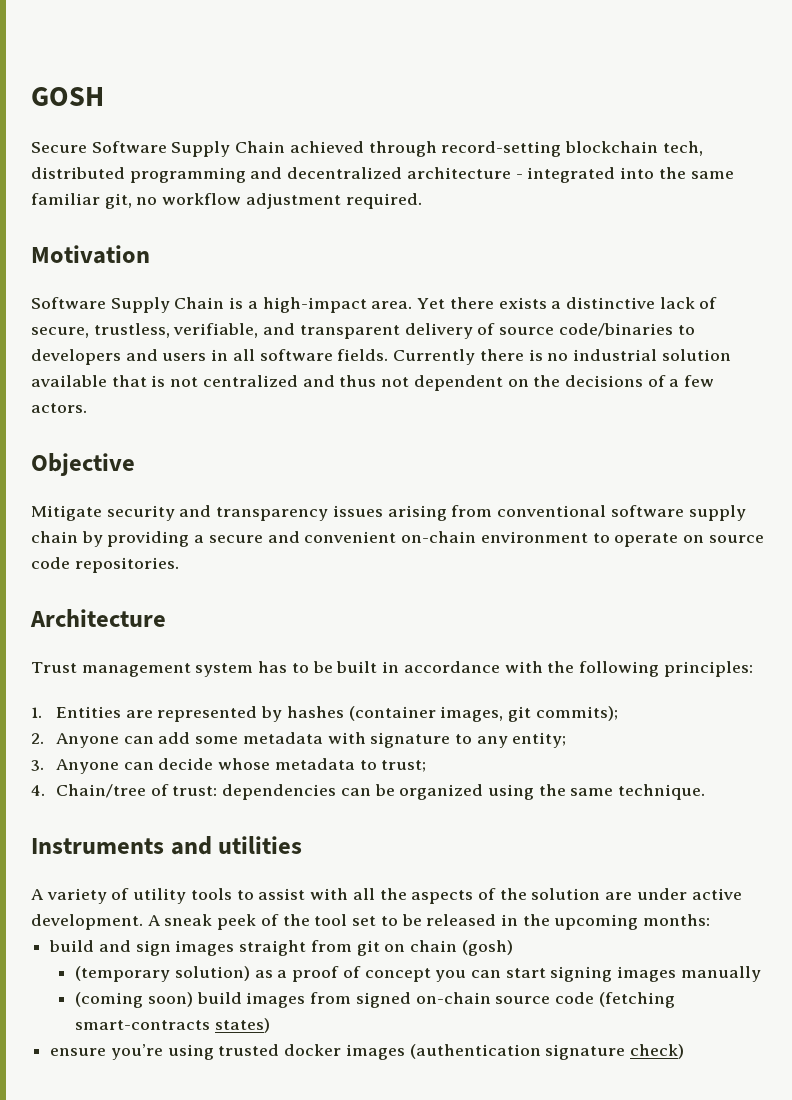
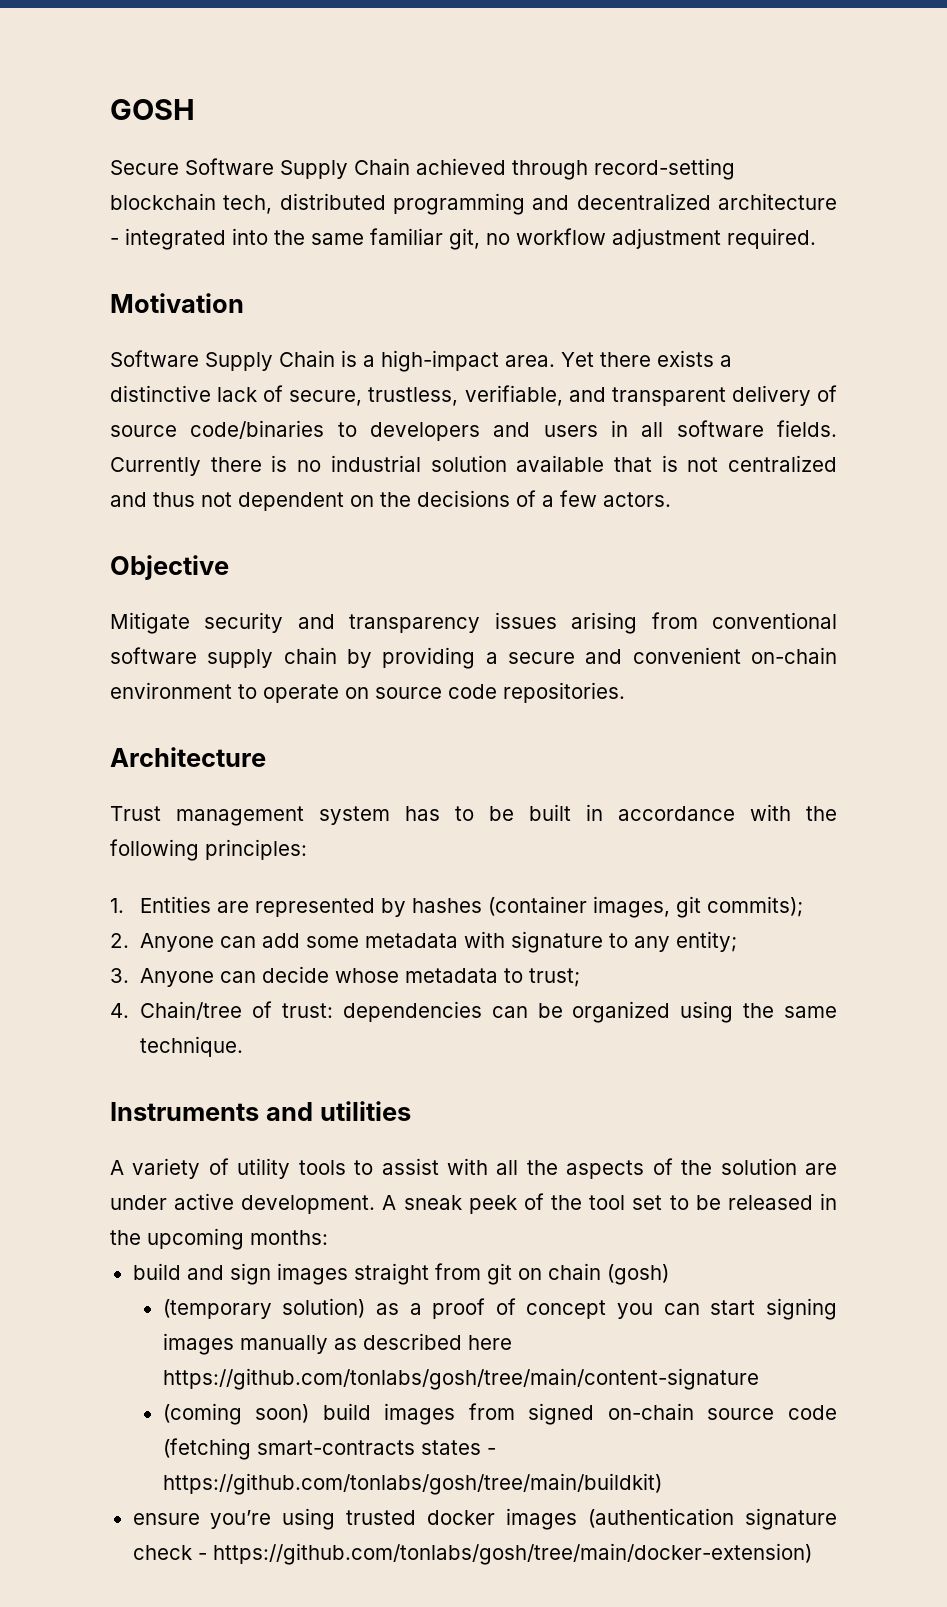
- (temporary solution) as a proof of concept you can start signing images manually
+ (temporary solution) as a proof of concept you can start signing images manually as described here https://github.com/tonlabs/gosh/tree/main/content-signature
- (coming soon) build images from signed on-chain source code (fetching smart-contracts states)
+ (coming soon) build images from signed on-chain source code (fetching smart-contracts states - https://github.com/tonlabs/gosh/tree/main/buildkit)
- ensure you’re using trusted docker images (authentication signature check)
+ ensure you’re using trusted docker images (authentication signature check - https://github.com/tonlabs/gosh/tree/main/docker-extension)

